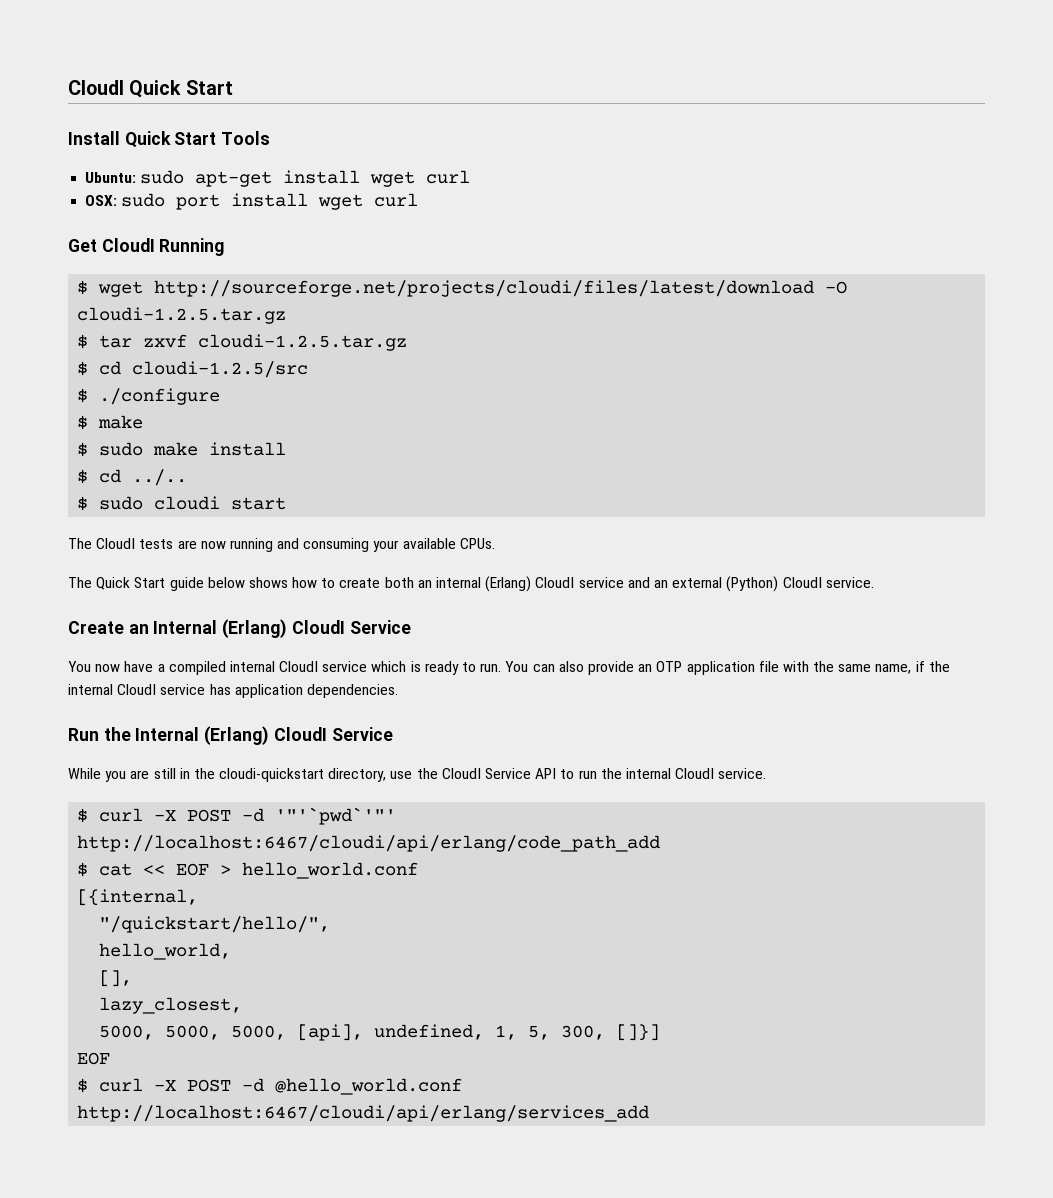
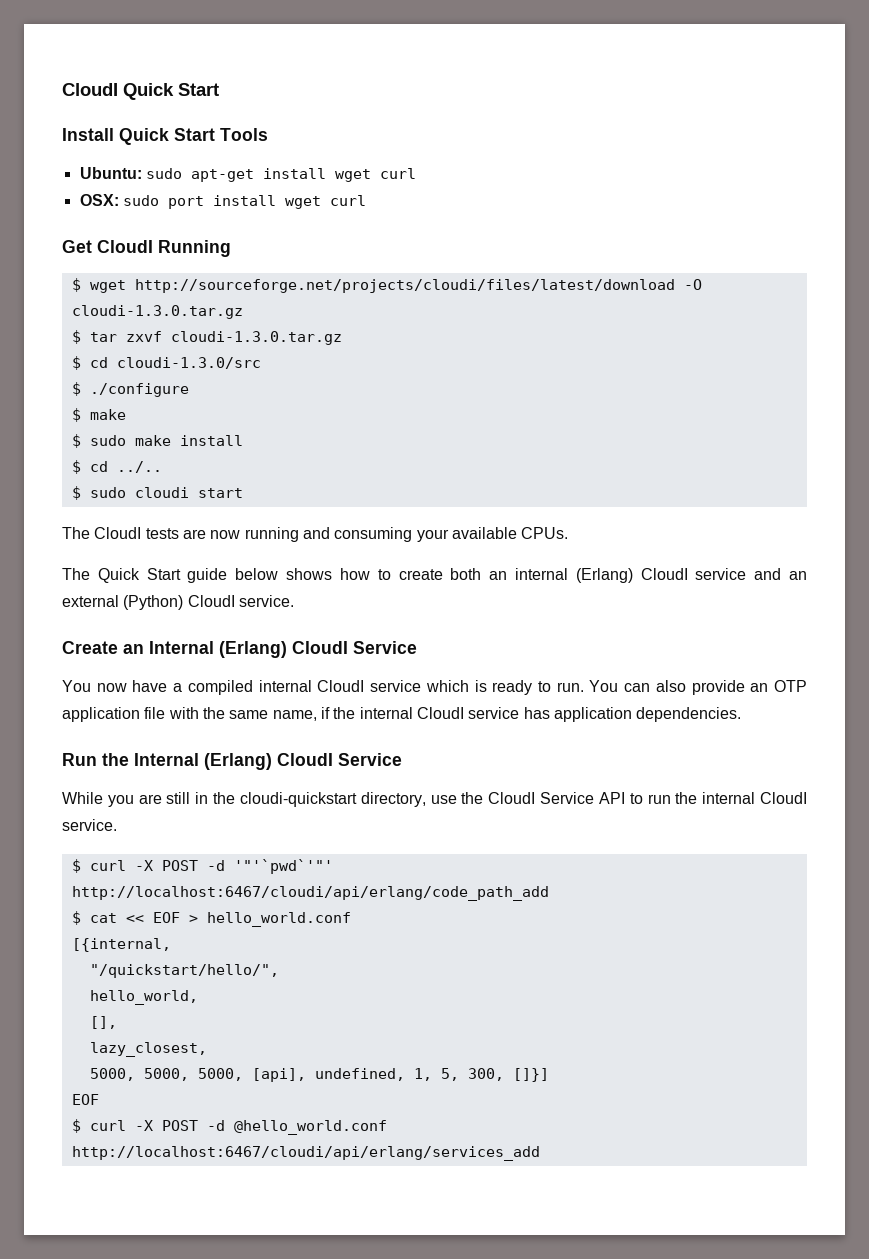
- $ wget http://sourceforge.net/projects/cloudi/files/latest/download -O cloudi-1.2.5.tar.gz
+ $ wget http://sourceforge.net/projects/cloudi/files/latest/download -O cloudi-1.3.0.tar.gz
- $ tar zxvf cloudi-1.2.5.tar.gz
- $ cd cloudi-1.2.5/src
+ $ tar zxvf cloudi-1.3.0.tar.gz
+ $ cd cloudi-1.3.0/src

